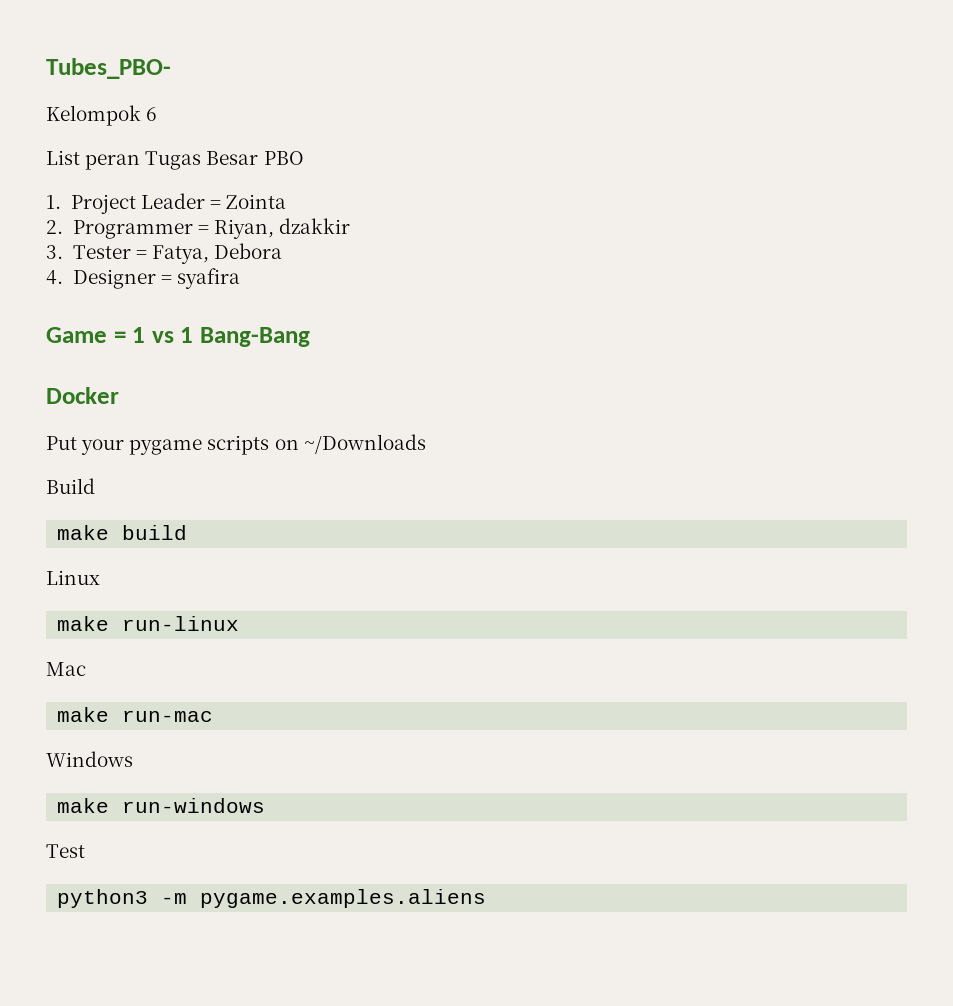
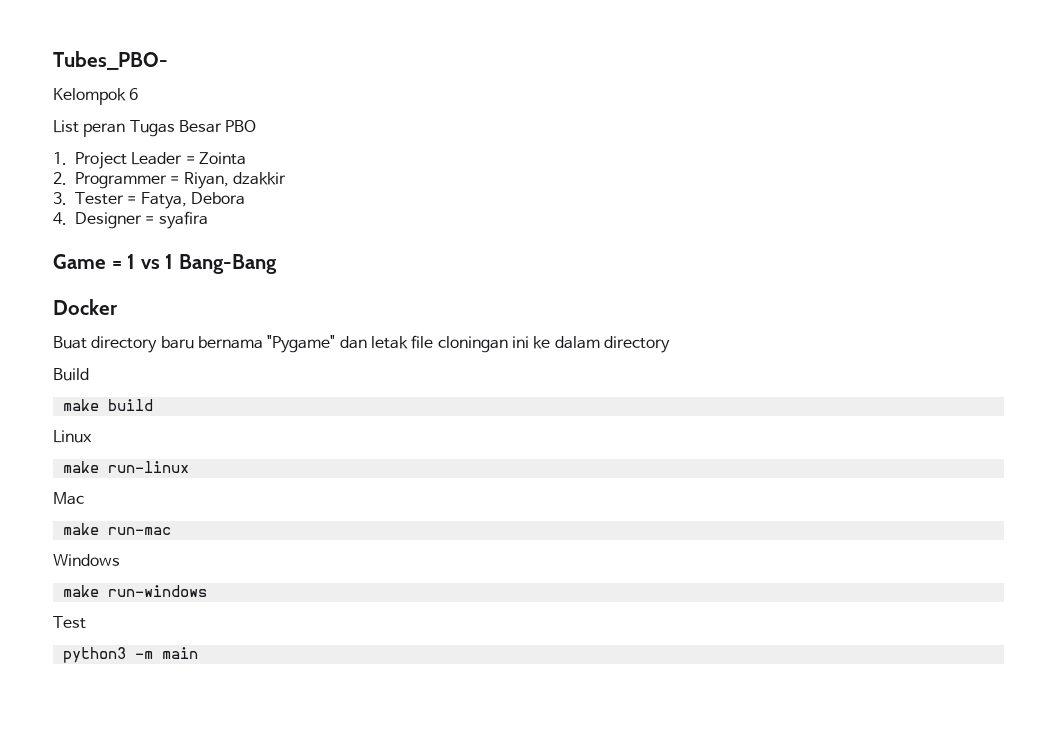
- Put your pygame scripts on ~/Downloads
+ Buat directory baru bernama "Pygame" dan letak file cloningan ini ke dalam directory
- python3 -m pygame.examples.aliens
+ python3 -m main

